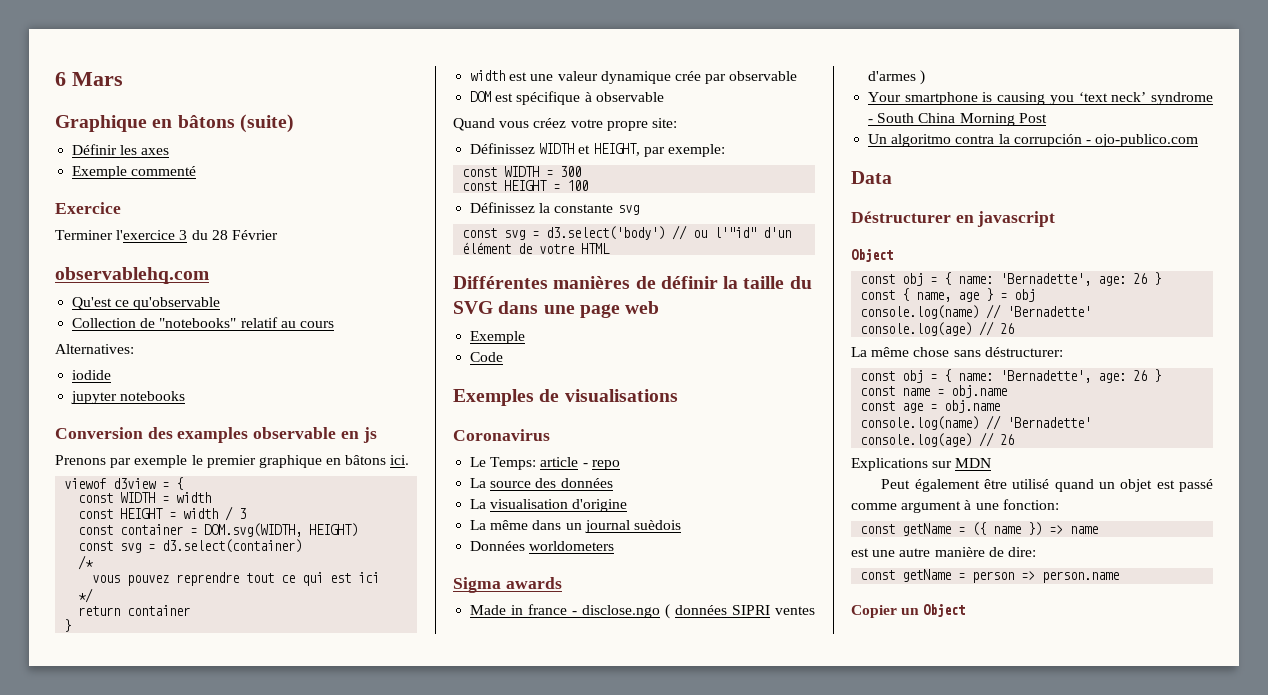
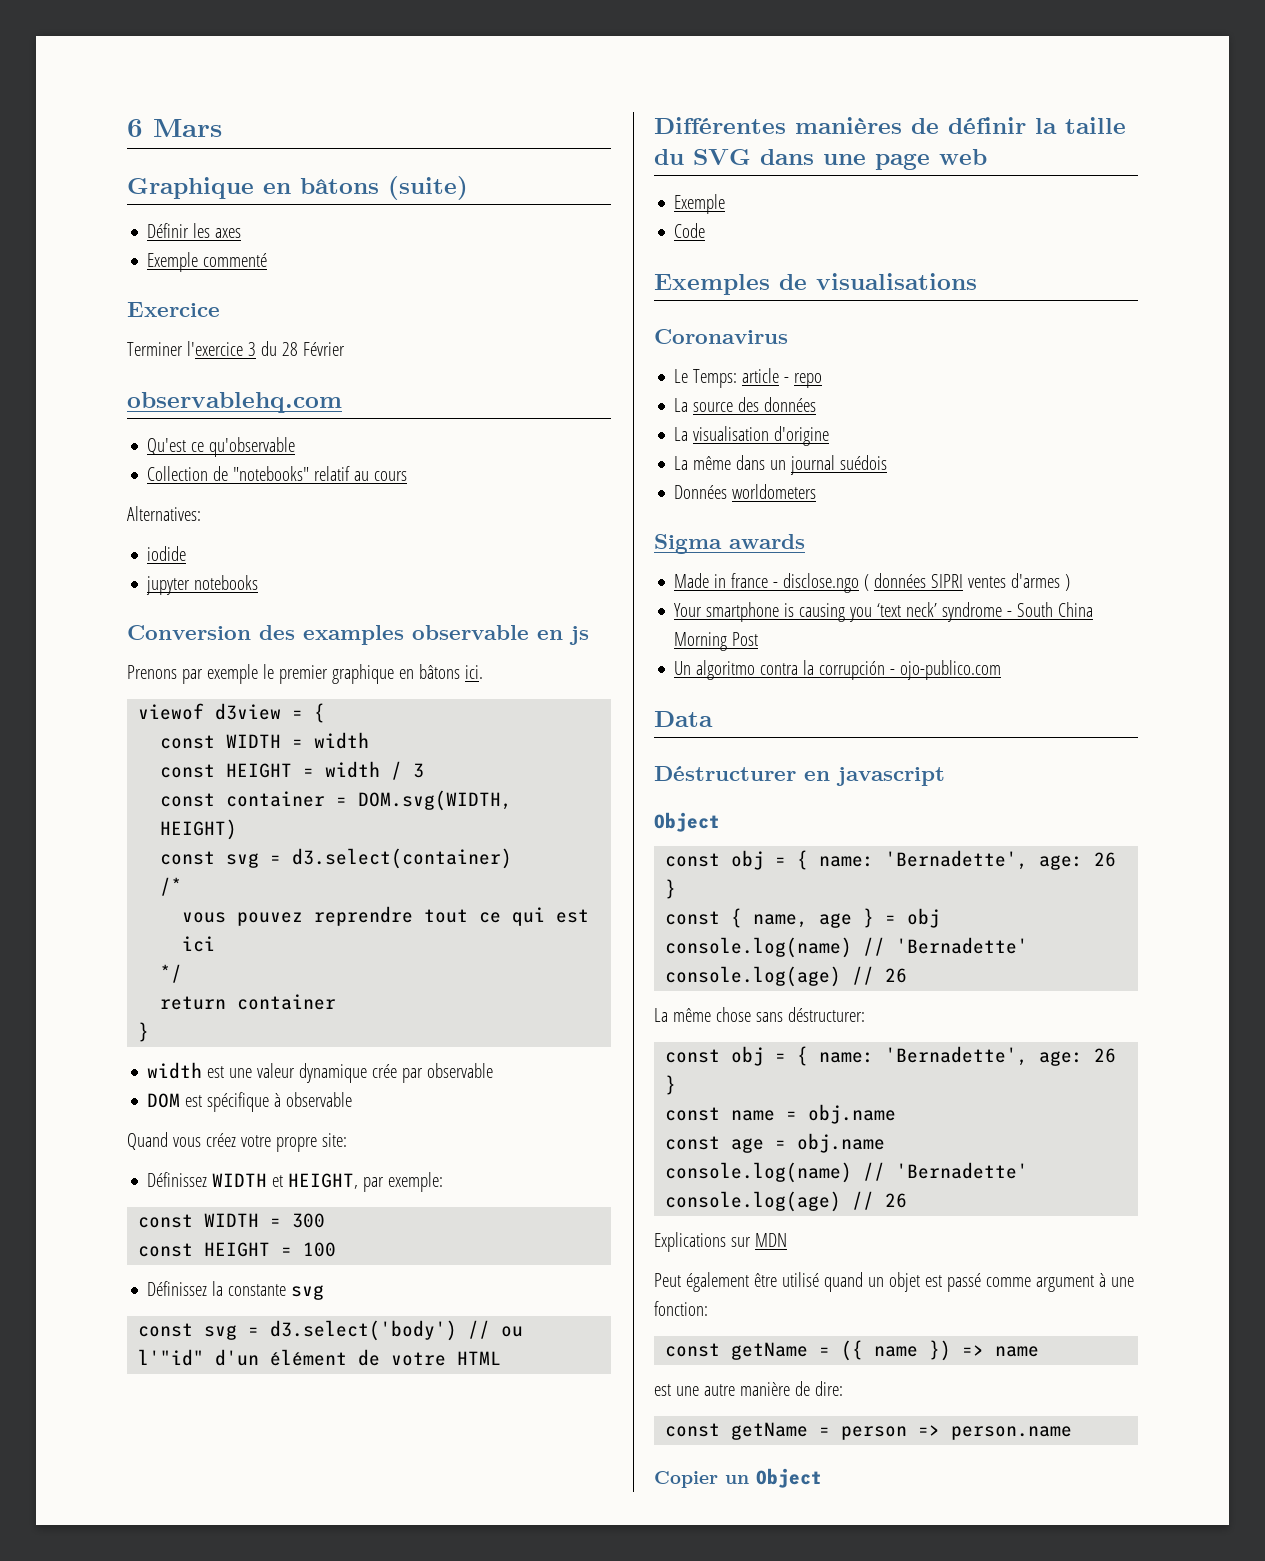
- La même dans un journal suèdois
+ La même dans un journal suédois

